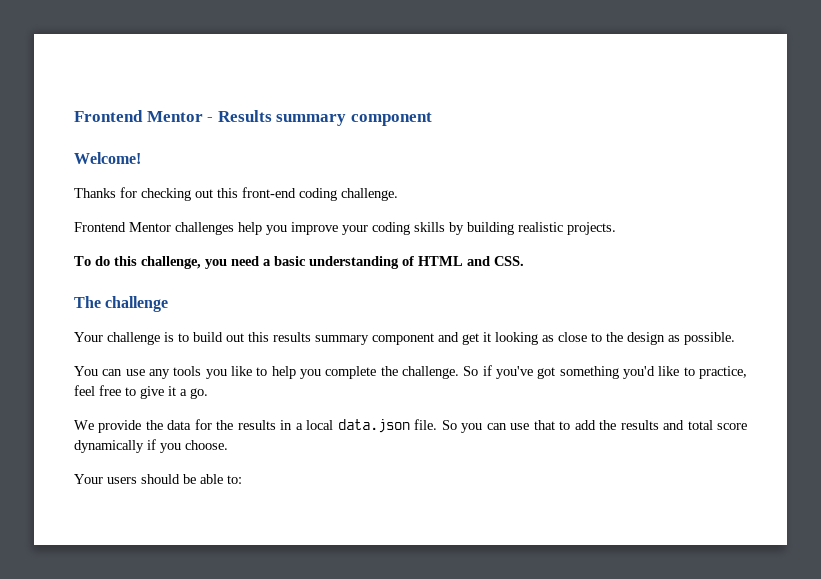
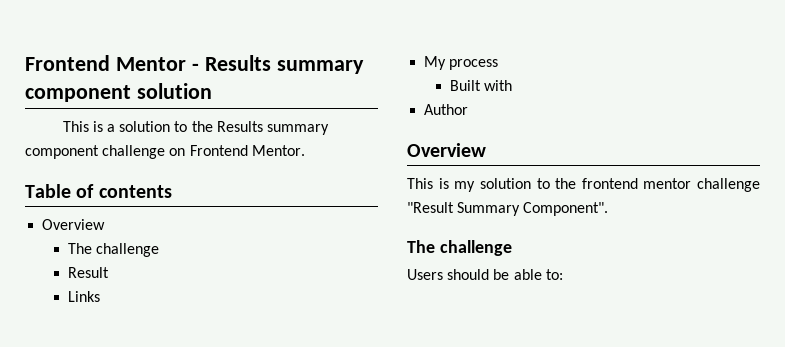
- Frontend Mentor - Results summary component
- Welcome!
- Thanks for checking out this front-end coding challenge.
- Frontend Mentor challenges help you improve your coding skills by building realistic projects.
- To do this challenge, you need a basic understanding of HTML and CSS.
+ Frontend Mentor - Results summary component solution
+ This is a solution to the Results summary component challenge on Frontend Mentor.
+ Table of contents
+ Overview
  The challenge
- Your challenge is to build out this results summary component and get it looking as close to the design as possible.
- You can use any tools you like to help you complete the challenge. So if you've got something you'd like to practice, feel free to give it a go.
- We provide the data for the results in a local data.json file. So you can use that to add the results and total score dynamically if you choose.
- Your users should be able to:
+ Result
+ Links
+ My process
+ Built with
+ Author
+ Overview
+ This is my solution to the frontend mentor challenge "Result Summary Component".
+ The challenge
+ Users should be able to:

